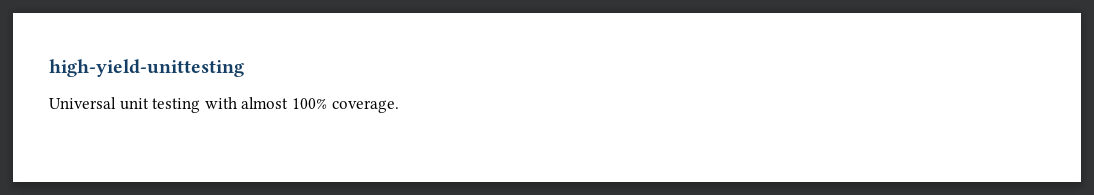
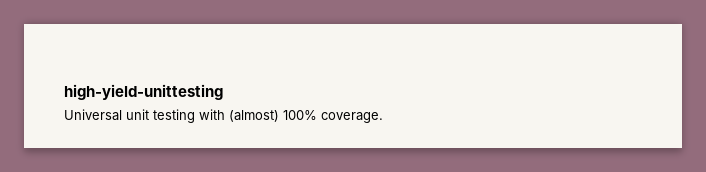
- Universal unit testing with almost 100% coverage.
+ Universal unit testing with (almost) 100% coverage.

